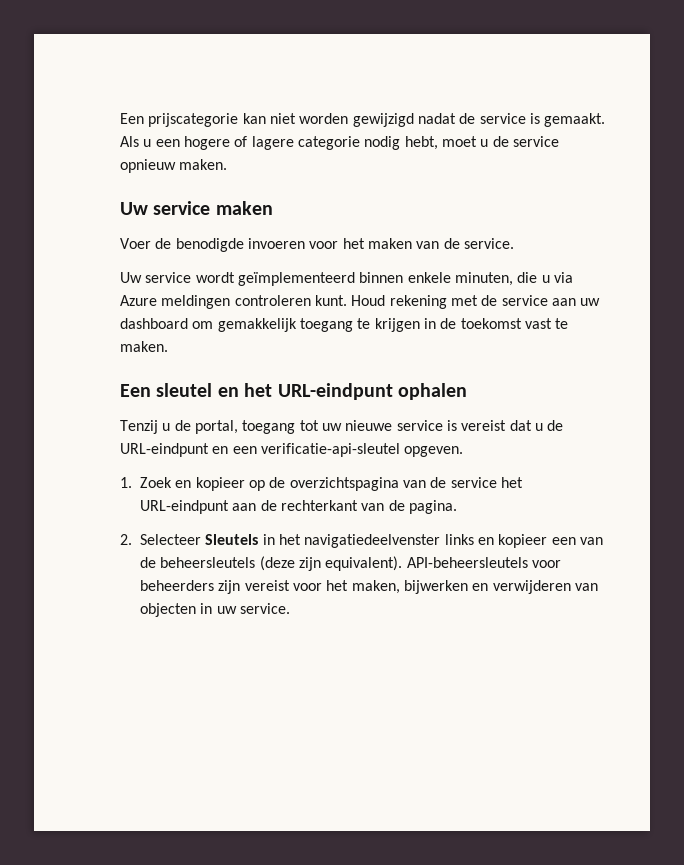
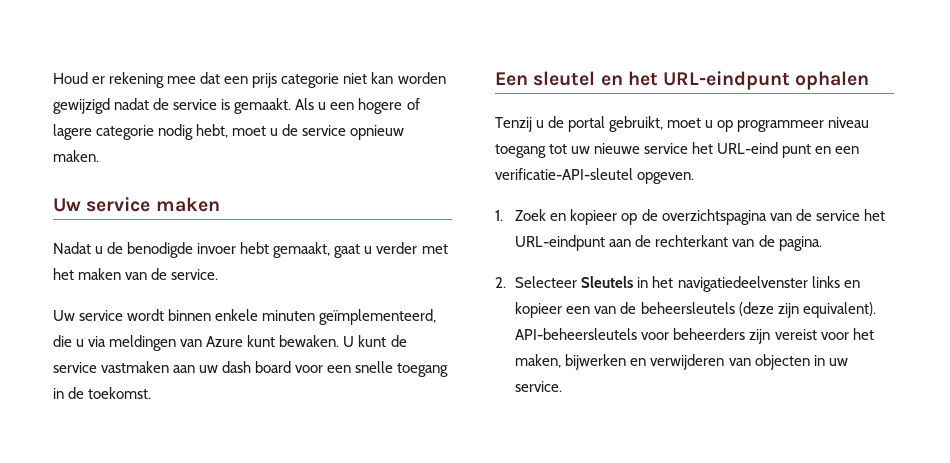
- Een prijscategorie kan niet worden gewijzigd nadat de service is gemaakt.
+ Houd er rekening mee dat een prijs categorie niet kan worden gewijzigd nadat de service is gemaakt.
- Voer de benodigde invoeren voor het maken van de service.
+ Nadat u de benodigde invoer hebt gemaakt, gaat u verder met het maken van de service.
- Uw service wordt geïmplementeerd binnen enkele minuten, die u via Azure meldingen controleren kunt. Houd rekening met de service aan uw dashboard om gemakkelijk toegang te krijgen in de toekomst vast te maken.
+ Uw service wordt binnen enkele minuten geïmplementeerd, die u via meldingen van Azure kunt bewaken. U kunt de service vastmaken aan uw dash board voor een snelle toegang in de toekomst.
- Tenzij u de portal, toegang tot uw nieuwe service is vereist dat u de URL-eindpunt en een verificatie-api-sleutel opgeven.
+ Tenzij u de portal gebruikt, moet u op programmeer niveau toegang tot uw nieuwe service het URL-eind punt en een verificatie-API-sleutel opgeven.

